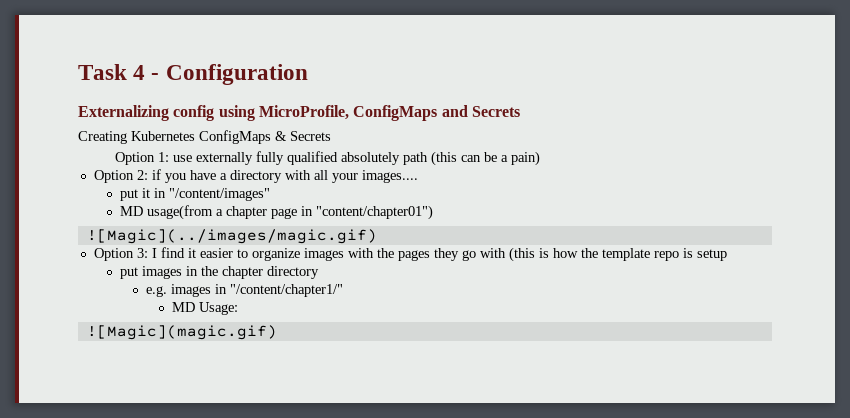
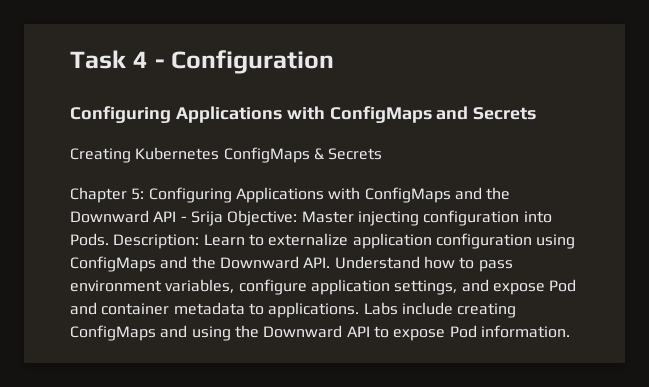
- Externalizing config using MicroProfile, ConfigMaps and Secrets
+ Configuring Applications with ConfigMaps and Secrets
- Option 1: use externally fully qualified absolutely path (this can be a pain)
- Option 2: if you have a directory with all your images....
- put it in "/content/images"
- MD usage(from a chapter page in "content/chapter01")
- ![Magic](../images/magic.gif)
- Option 3: I find it easier to organize images with the pages they go with (this is how the template repo is setup
- put images in the chapter directory
- e.g. images in "/content/chapter1/"
- MD Usage:
- ![Magic](magic.gif)
+ Chapter 5: Configuring Applications with ConfigMaps and the Downward API - Srija Objective: Master injecting configuration into Pods. Description: Learn to externalize application configuration using ConfigMaps and the Downward API. Understand how to pass environment variables, configure application settings, and expose Pod and container metadata to applications. Labs include creating ConfigMaps and using the Downward API to expose Pod information.

